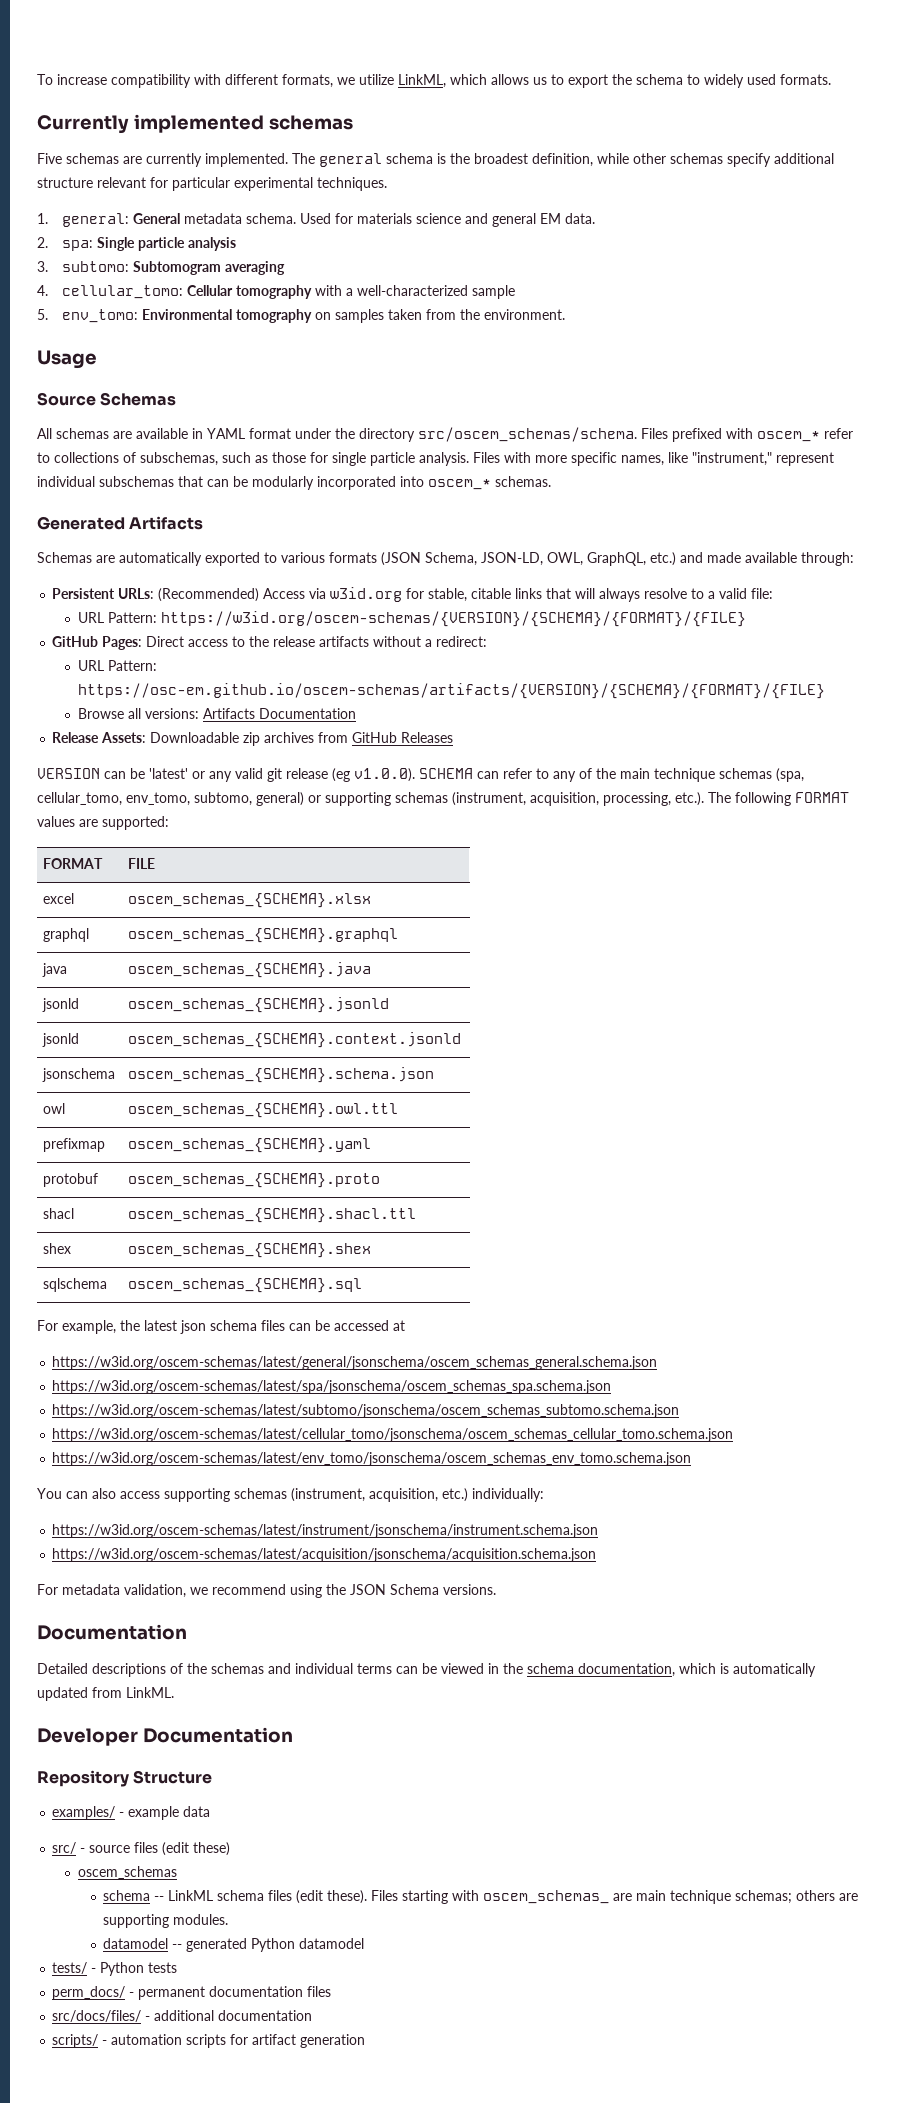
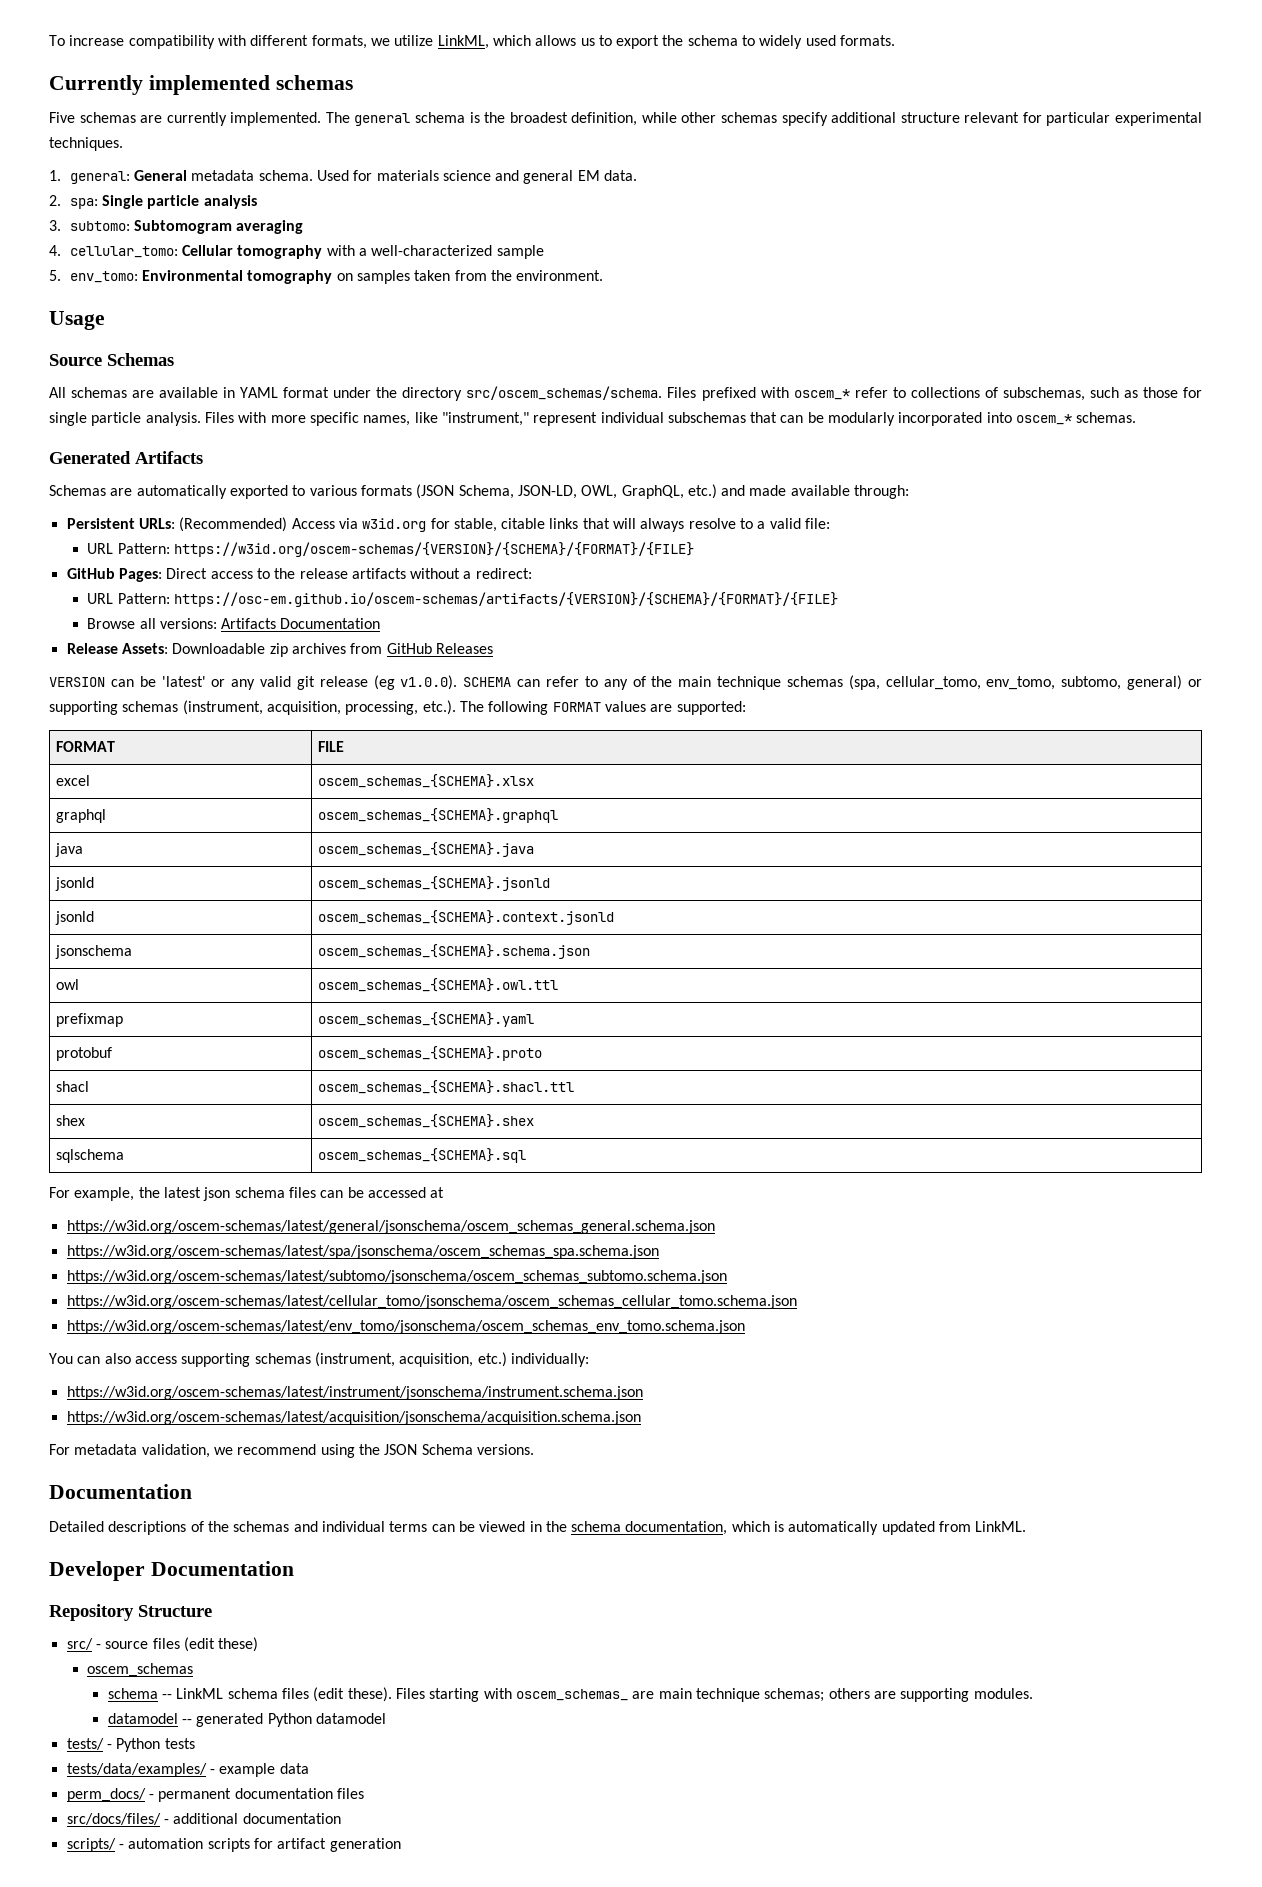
- examples/ - example data
+ tests/data/examples/ - example data

